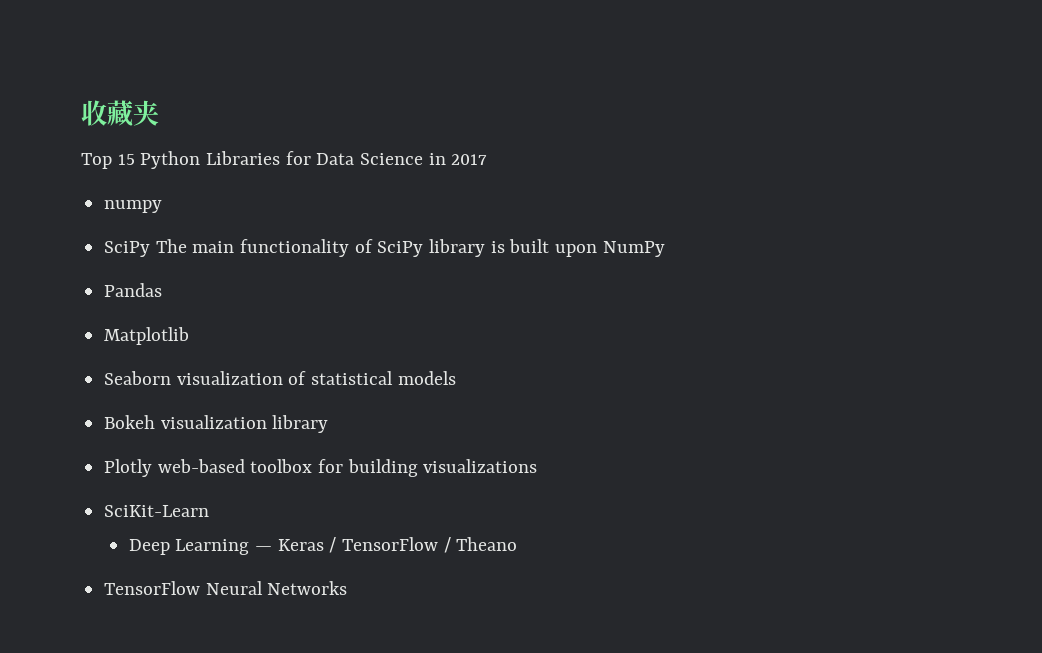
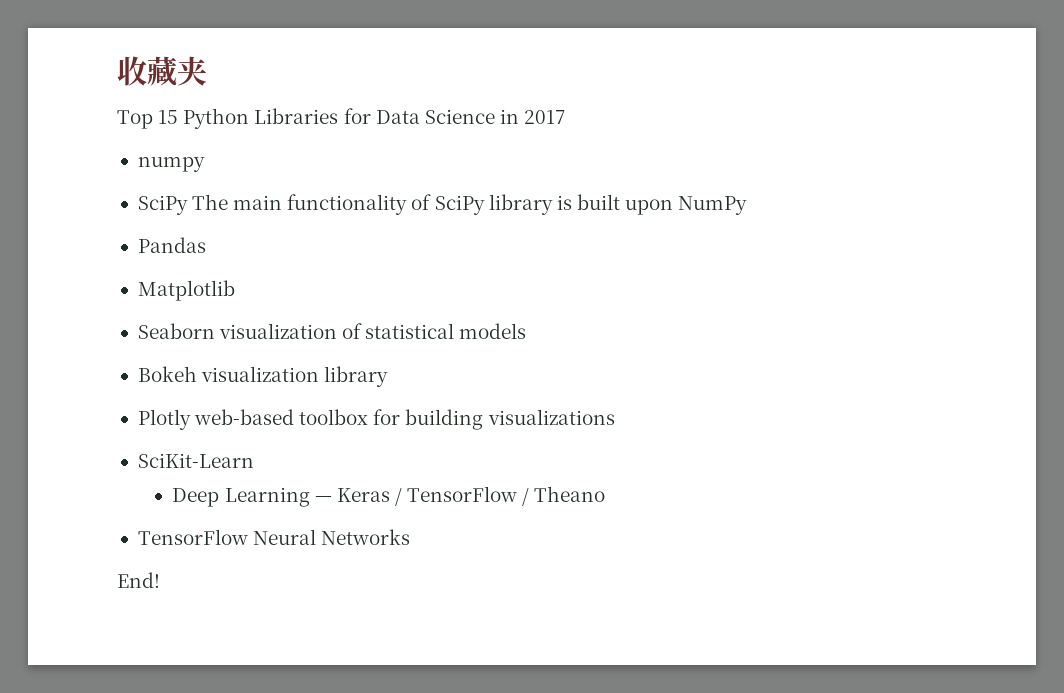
+ End!

